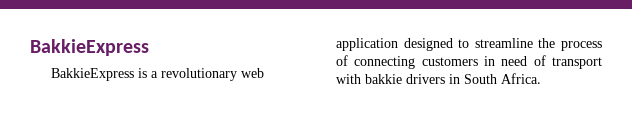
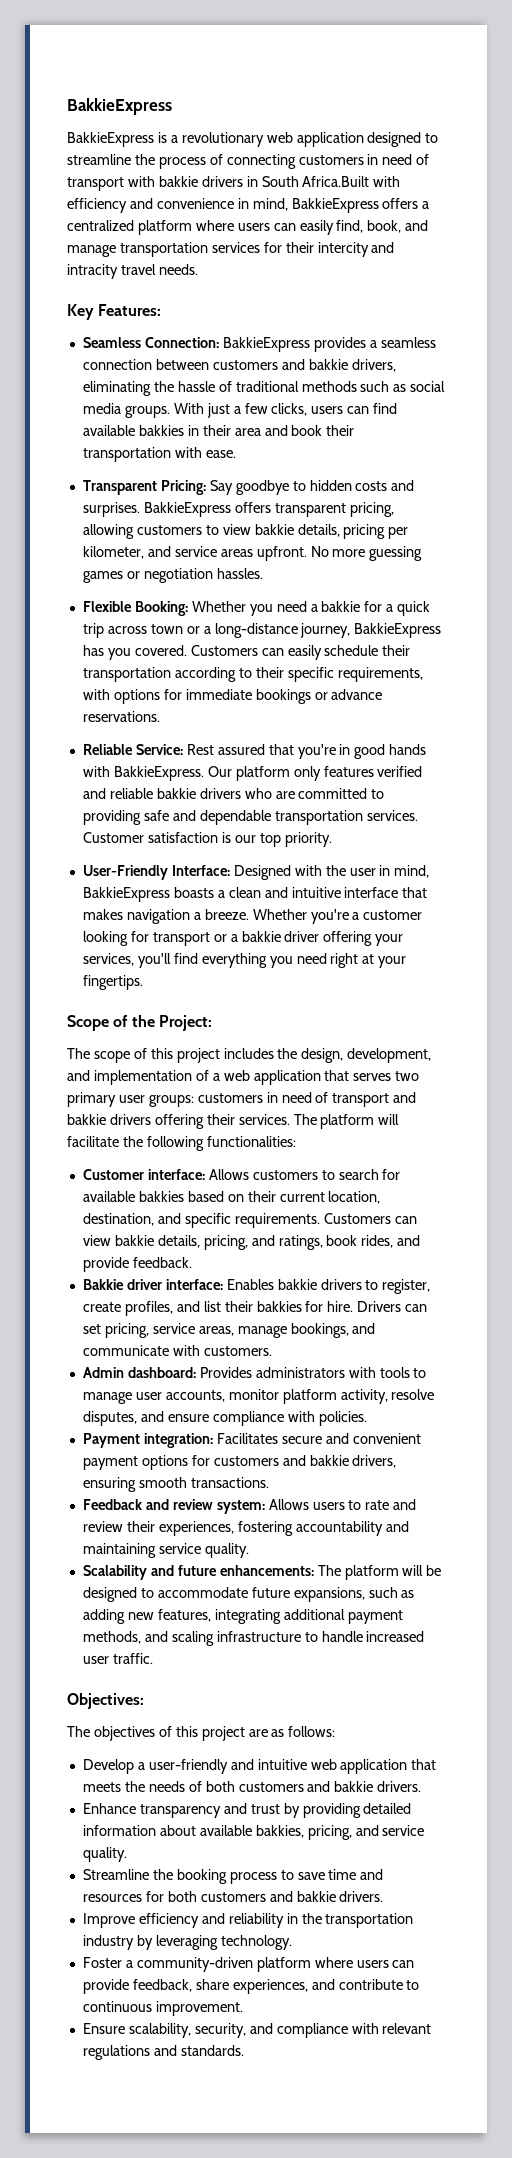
- BakkieExpress is a revolutionary web application designed to streamline the process of connecting customers in need of transport with bakkie drivers in South Africa.
+ BakkieExpress is a revolutionary web application designed to streamline the process of connecting customers in need of transport with bakkie drivers in South Africa.Built with efficiency and convenience in mind, BakkieExpress offers a centralized platform where users can easily find, book, and manage transportation services for their intercity and intracity travel needs.
+ Key Features:
+ Seamless Connection: BakkieExpress provides a seamless connection between customers and bakkie drivers, eliminating the hassle of traditional methods such as social media groups. With just a few clicks, users can find available bakkies in their area and book their transportation with ease.
+ Transparent Pricing: Say goodbye to hidden costs and surprises. BakkieExpress offers transparent pricing, allowing customers to view bakkie details, pricing per kilometer, and service areas upfront. No more guessing games or negotiation hassles.
+ Flexible Booking: Whether you need a bakkie for a quick trip across town or a long-distance journey, BakkieExpress has you covered. Customers can easily schedule their transportation according to their specific requirements, with options for immediate bookings or advance reservations.
+ Reliable Service: Rest assured that you're in good hands with BakkieExpress. Our platform only features verified and reliable bakkie drivers who are committed to providing safe and dependable transportation services. Customer satisfaction is our top priority.
+ User-Friendly Interface: Designed with the user in mind, BakkieExpress boasts a clean and intuitive interface that makes navigation a breeze. Whether you're a customer looking for transport or a bakkie driver offering your services, you'll find everything you need right at your fingertips.
+ Scope of the Project:
+ The scope of this project includes the design, development, and implementation of a web application that serves two primary user groups: customers in need of transport and bakkie drivers offering their services. The platform will facilitate the following functionalities:
+ Customer interface: Allows customers to search for available bakkies based on their current location, destination, and specific requirements. Customers can view bakkie details, pricing, and ratings, book rides, and provide feedback.
+ Bakkie driver interface: Enables bakkie drivers to register, create profiles, and list their bakkies for hire. Drivers can set pricing, service areas, manage bookings, and communicate with customers.
+ Admin dashboard: Provides administrators with tools to manage user accounts, monitor platform activity, resolve disputes, and ensure compliance with policies.
+ Payment integration: Facilitates secure and convenient payment options for customers and bakkie drivers, ensuring smooth transactions.
+ Feedback and review system: Allows users to rate and review their experiences, fostering accountability and maintaining service quality.
+ Scalability and future enhancements: The platform will be designed to accommodate future expansions, such as adding new features, integrating additional payment methods, and scaling infrastructure to handle increased user traffic.
+ Objectives:
+ The objectives of this project are as follows:
+ Develop a user-friendly and intuitive web application that meets the needs of both customers and bakkie drivers.
+ Enhance transparency and trust by providing detailed information about available bakkies, pricing, and service quality.
+ Streamline the booking process to save time and resources for both customers and bakkie drivers.
+ Improve efficiency and reliability in the transportation industry by leveraging technology.
+ Foster a community-driven platform where users can provide feedback, share experiences, and contribute to continuous improvement.
+ Ensure scalability, security, and compliance with relevant regulations and standards.

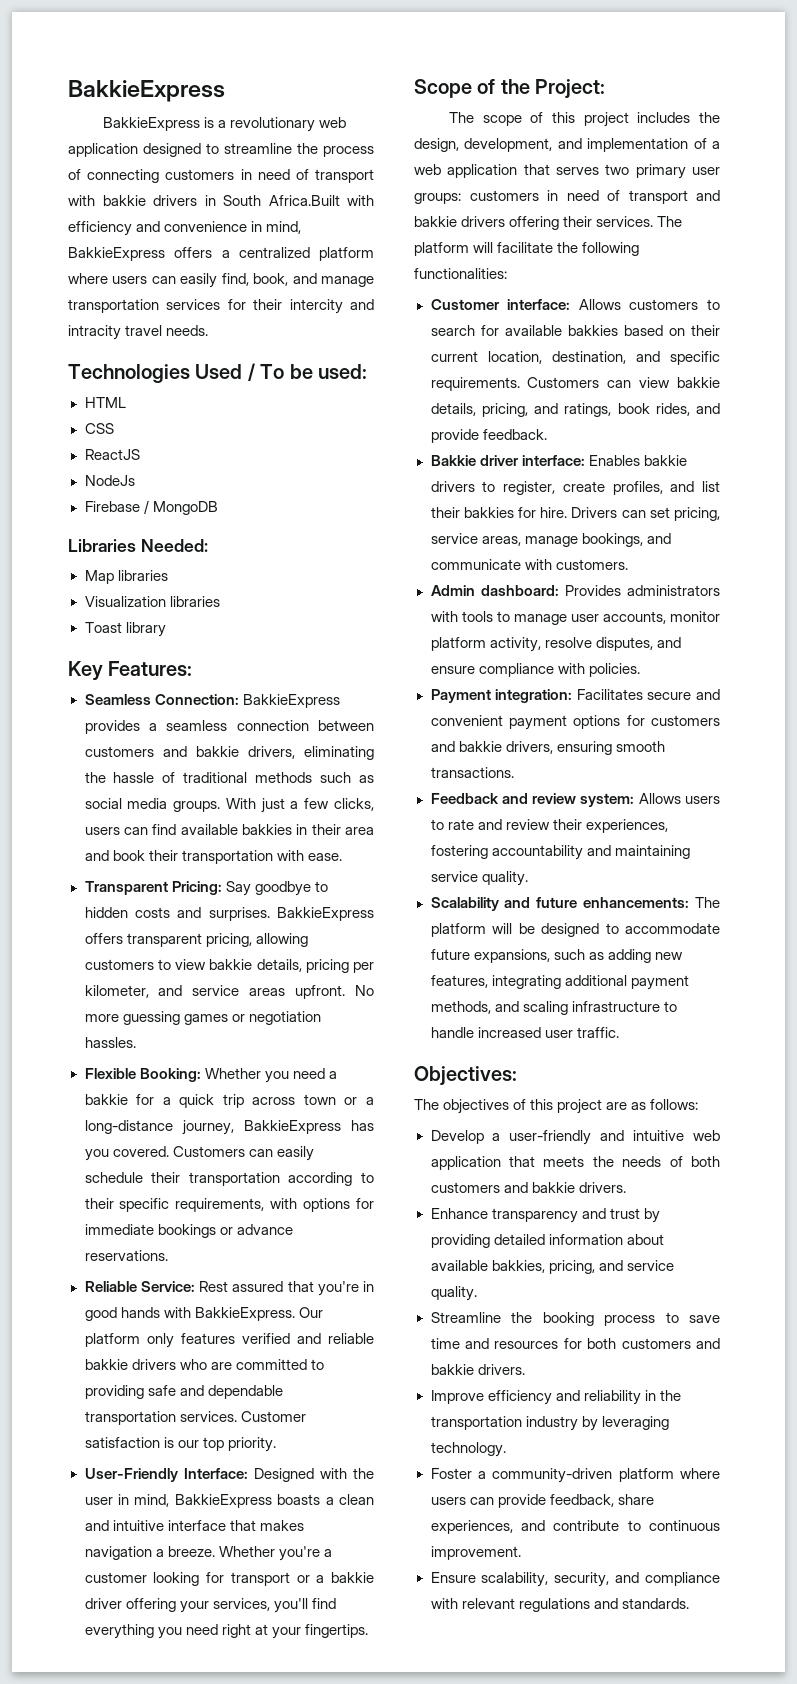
+ Technologies Used / To be used:
+ HTML
+ CSS
+ ReactJS
+ NodeJs
+ Firebase / MongoDB
+ Libraries Needed:
+ Map libraries
+ Visualization libraries
+ Toast library

